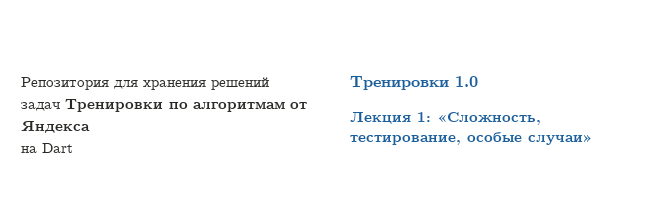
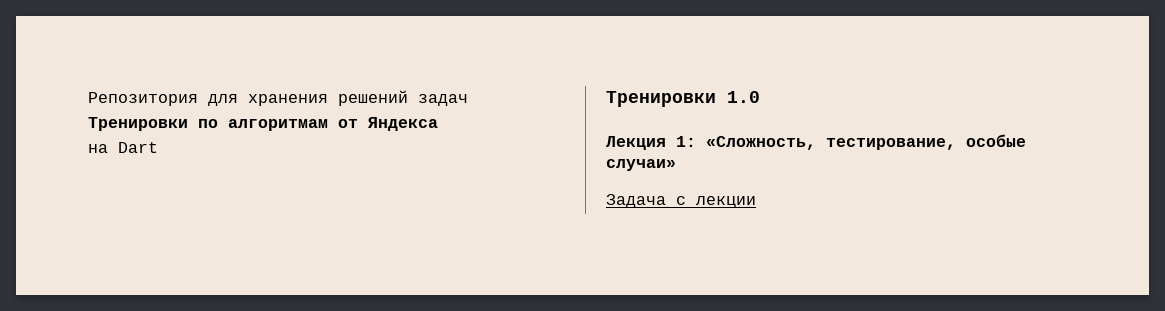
+ Задача с лекции

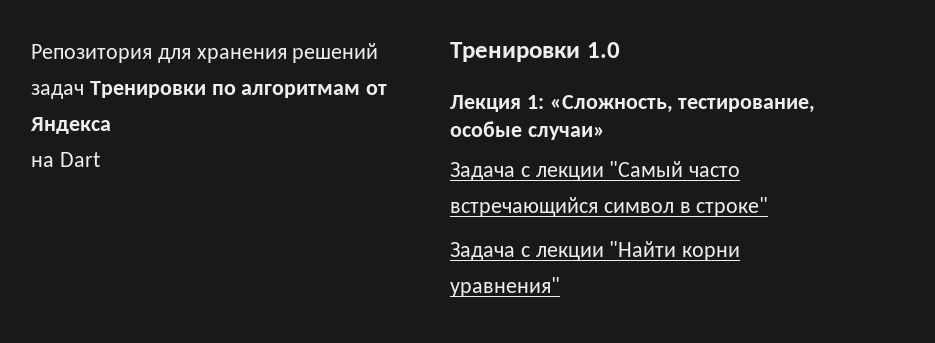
- Задача с лекции
+ Задача с лекции "Самый часто встречающийся символ в строке"
+ Задача с лекции "Найти корни уравнения"

